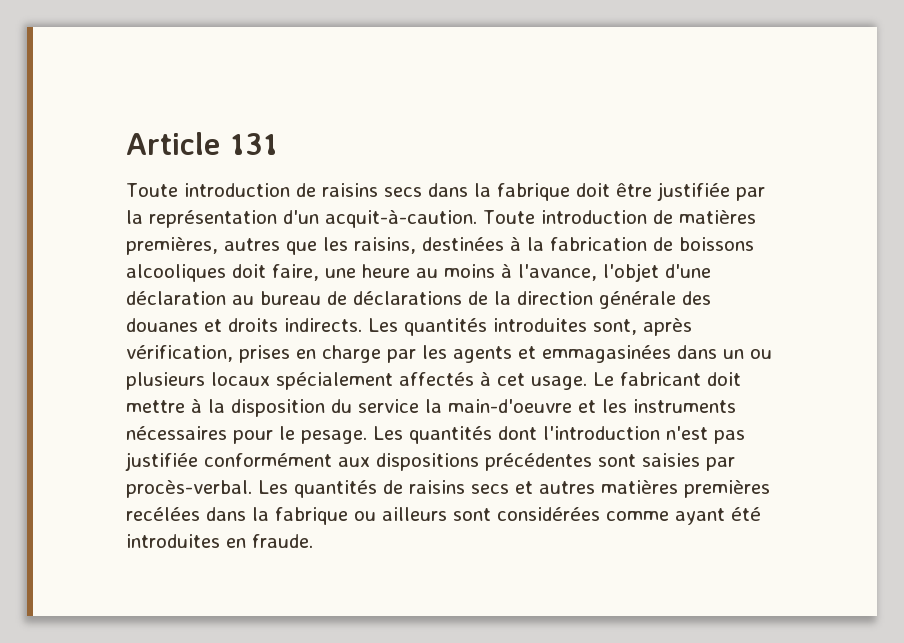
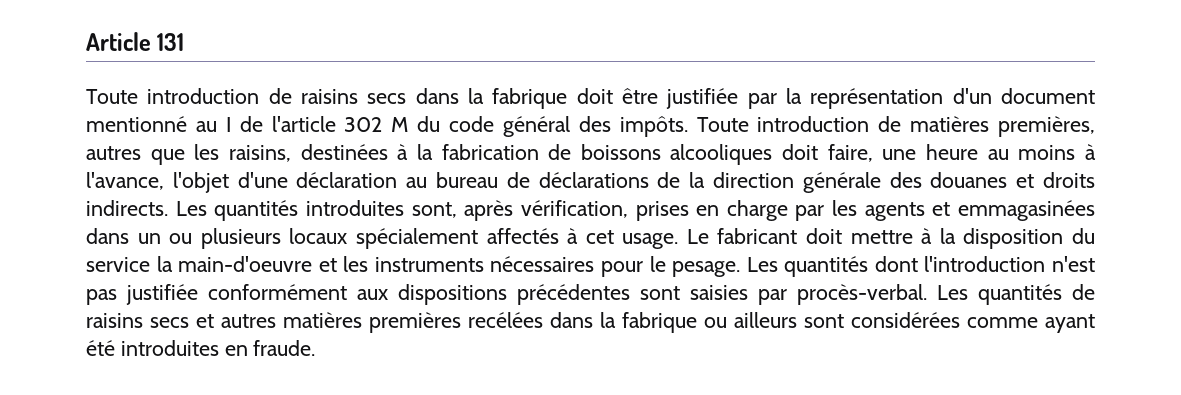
- Toute introduction de raisins secs dans la fabrique doit être justifiée par la représentation d'un acquit-à-caution.
+ Toute introduction de raisins secs dans la fabrique doit être justifiée par la représentation d'un document mentionné au I de l'article 302 M du code général des impôts.

